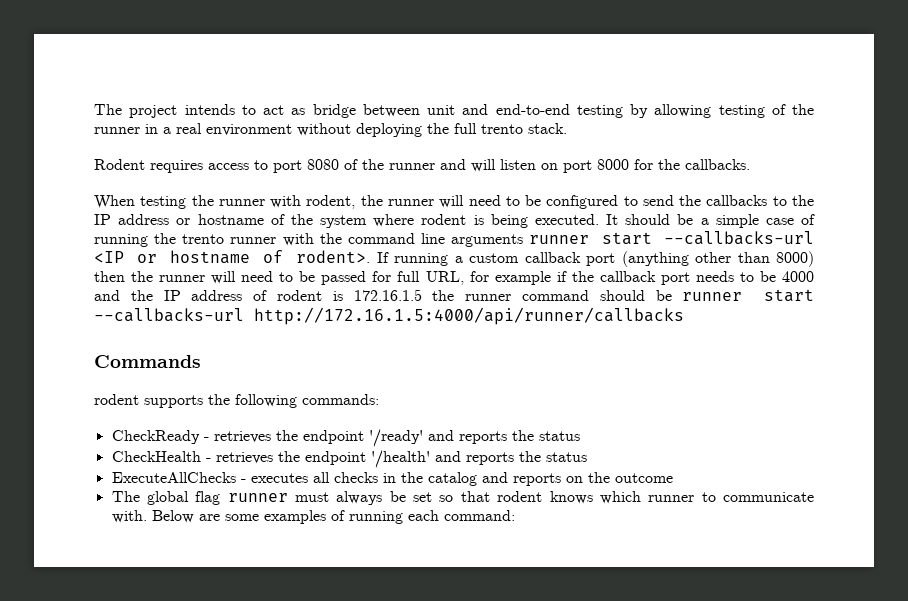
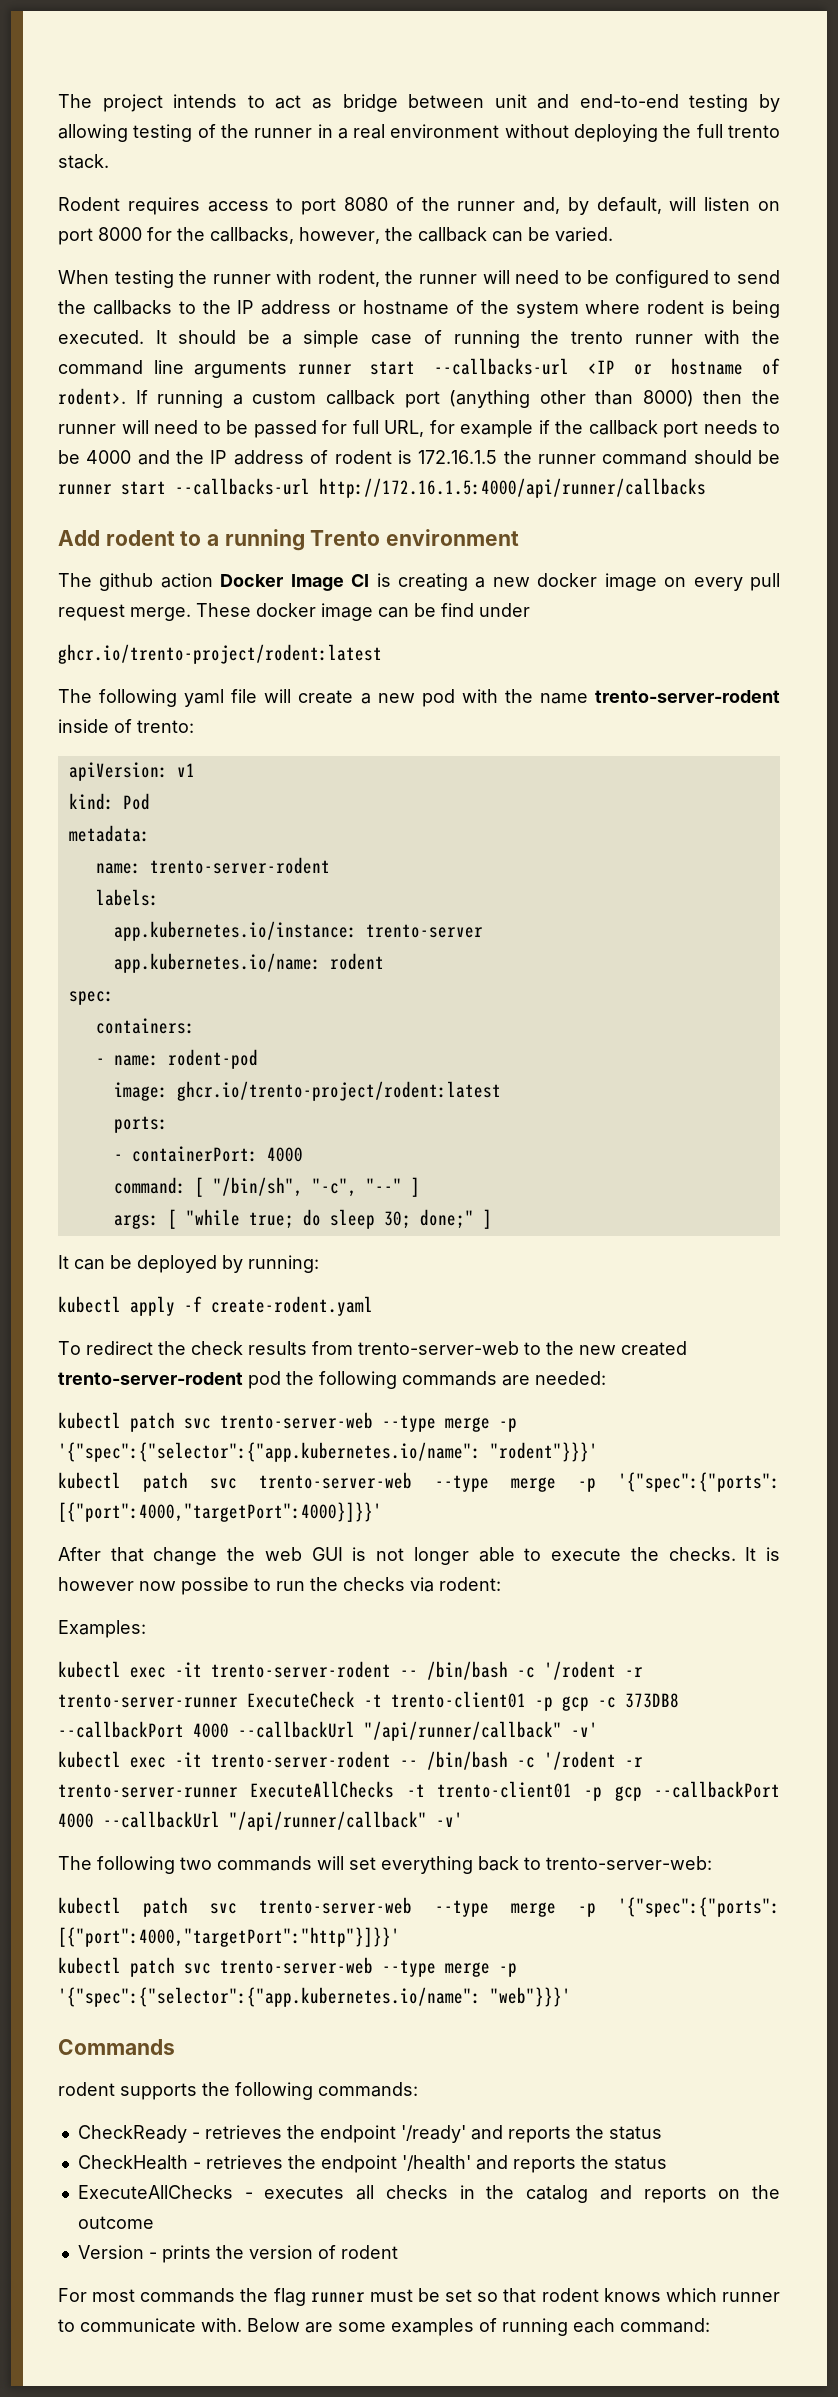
- Rodent requires access to port 8080 of the runner and will listen on port 8000 for the callbacks.
+ Rodent requires access to port 8080 of the runner and, by default, will listen on port 8000 for the callbacks, however, the callback can be varied.
+ Add rodent to a running Trento environment
+ The github action Docker Image CI is creating a new docker image on every pull request merge. These docker image can be find under
+ ghcr.io/trento-project/rodent:latest
+ The following yaml file will create a new pod with the name trento-server-rodent inside of trento:
+ apiVersion: v1
+ kind: Pod
+ metadata:
+ name: trento-server-rodent
+ labels:
+ app.kubernetes.io/instance: trento-server
+ app.kubernetes.io/name: rodent
+ spec:
+ containers:
+ - name: rodent-pod
+ image: ghcr.io/trento-project/rodent:latest
+ ports:
+ - containerPort: 4000
+ command: [ "/bin/sh", "-c", "--" ]
+ args: [ "while true; do sleep 30; done;" ]
+ It can be deployed by running:
+ kubectl apply -f create-rodent.yaml
+ To redirect the check results from trento-server-web to the new created trento-server-rodent pod the following commands are needed:
+ kubectl patch svc trento-server-web --type merge -p '{"spec":{"selector":{"app.kubernetes.io/name": "rodent"}}}'
+ kubectl patch svc trento-server-web --type merge -p '{"spec":{"ports": [{"port":4000,"targetPort":4000}]}}'
+ After that change the web GUI is not longer able to execute the checks. It is however now possibe to run the checks via rodent:
+ Examples:
+ kubectl exec -it trento-server-rodent -- /bin/bash -c '/rodent -r trento-server-runner ExecuteCheck -t trento-client01 -p gcp -c 373DB8 --callbackPort 4000 --callbackUrl "/api/runner/callback" -v'
+ kubectl exec -it trento-server-rodent -- /bin/bash -c '/rodent -r trento-server-runner ExecuteAllChecks -t trento-client01 -p gcp --callbackPort 4000 --callbackUrl "/api/runner/callback" -v'
+ The following two commands will set everything back to trento-server-web:
+ kubectl patch svc trento-server-web --type merge -p '{"spec":{"ports": [{"port":4000,"targetPort":"http"}]}}'
+ kubectl patch svc trento-server-web --type merge -p '{"spec":{"selector":{"app.kubernetes.io/name": "web"}}}'
- The global flag runner must always be set so that rodent knows which runner to communicate with.
+ Version - prints the version of rodent
+ For most commands the flag runner must be set so that rodent knows which runner to communicate with.

